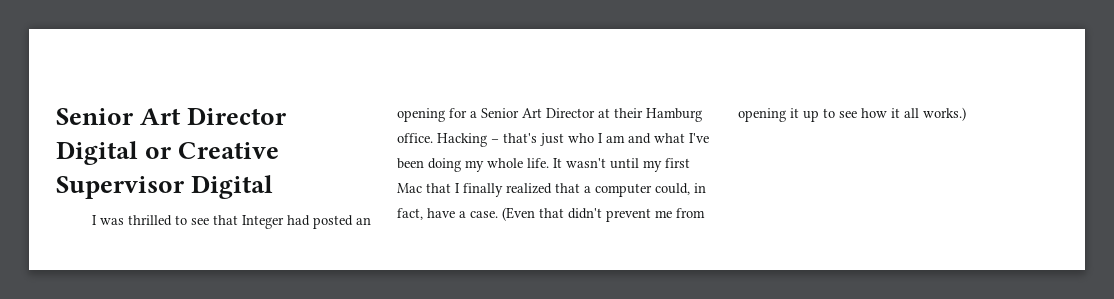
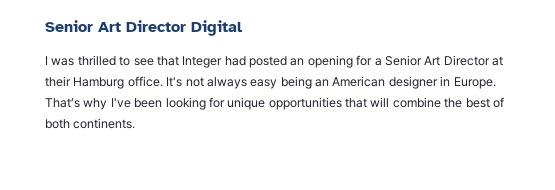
- Senior Art Director Digital or Creative Supervisor Digital
+ Senior Art Director Digital
- Hacking – that's just who I am and what I've been doing my whole life. It wasn't until my first Mac that I finally realized that a computer could, in fact, have a case. (Even that didn't prevent me from opening it up to see how it all works.)
+ It's not always easy being an American designer in Europe. That’s why I've been looking for unique opportunities that will combine the best of both continents.

